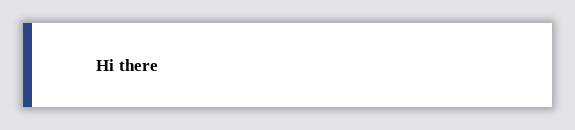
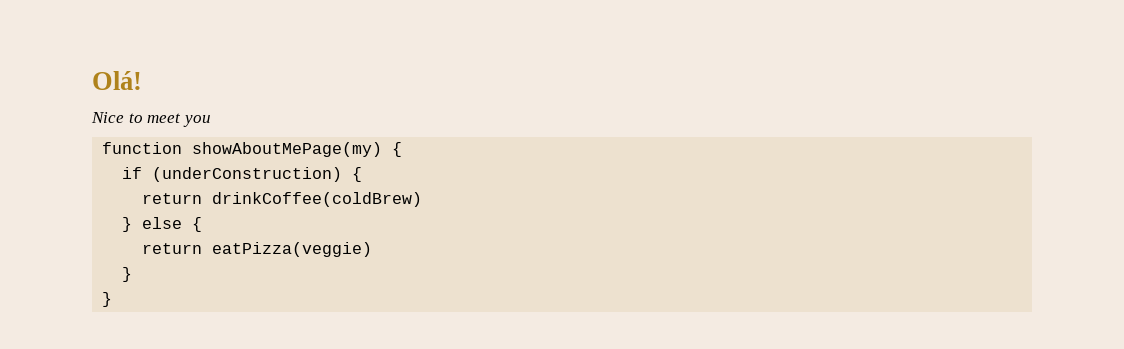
- Hi there
+ Olá!
+ Nice to meet you
+ function showAboutMePage(my) {
+ if (underConstruction) {
+ return drinkCoffee(coldBrew)
+ } else {
+ return eatPizza(veggie)
+ }
+ }

